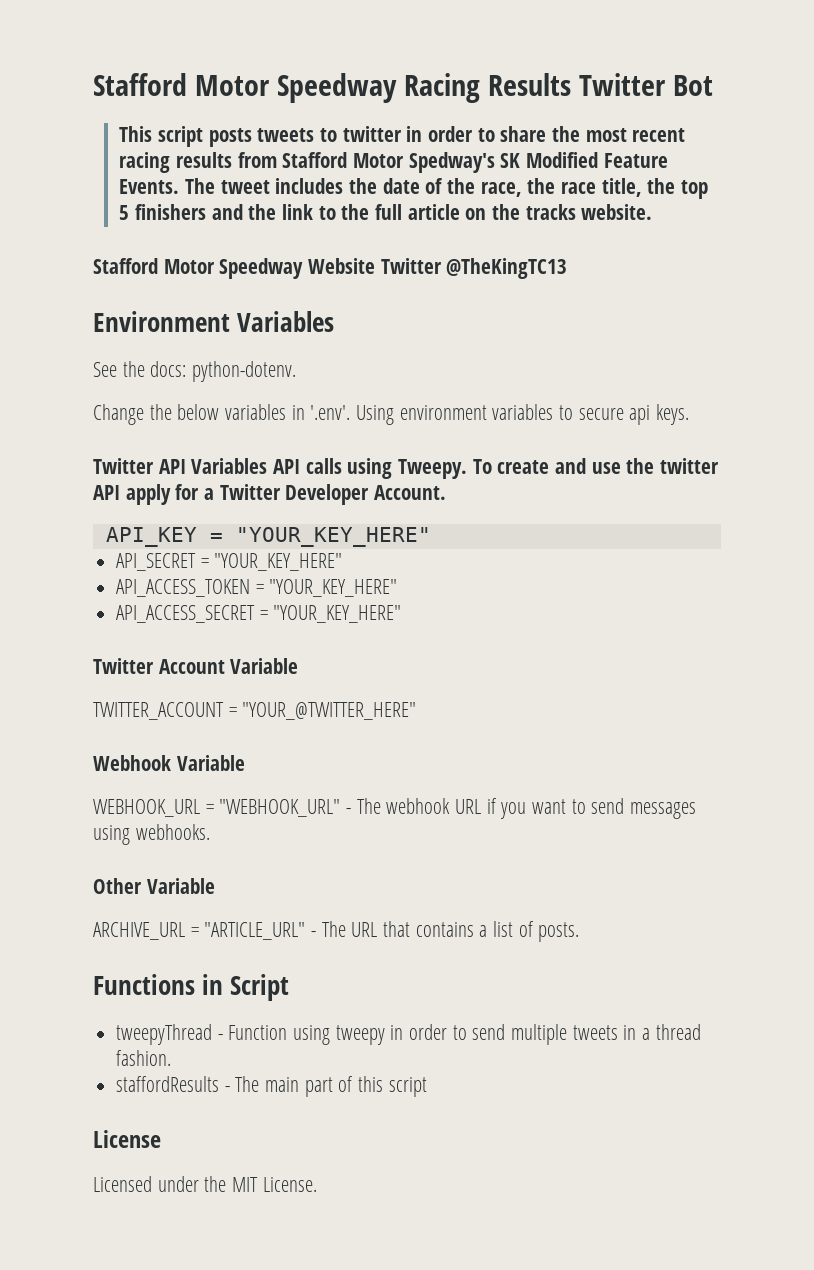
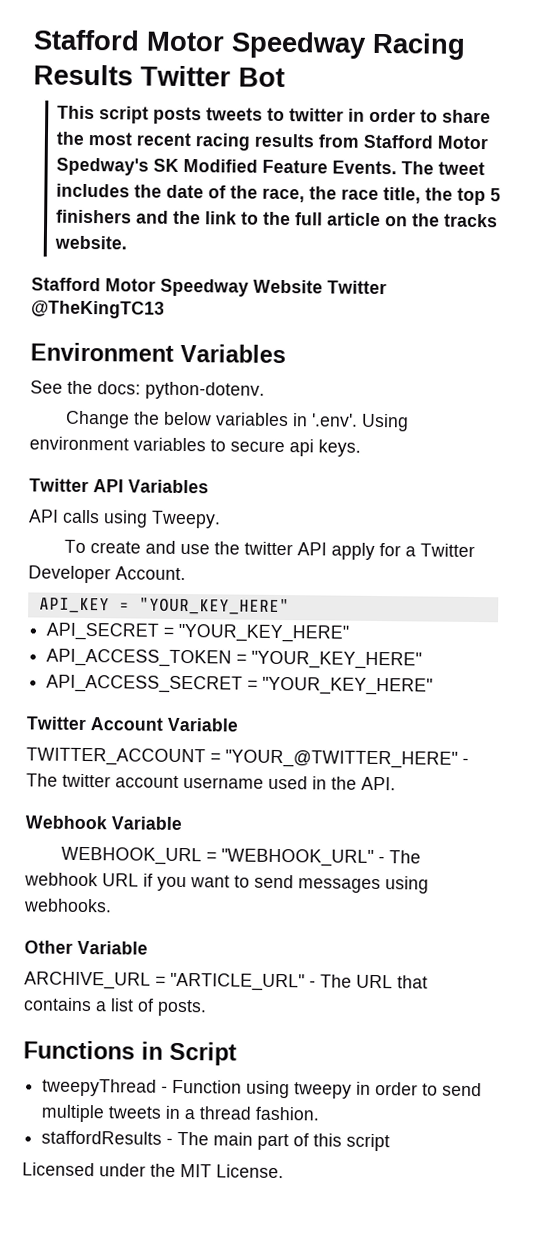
- Twitter API Variables API calls using Tweepy. To create and use the twitter API apply for a Twitter Developer Account.
+ Twitter API Variables
+ API calls using Tweepy.
+ To create and use the twitter API apply for a Twitter Developer Account.
- TWITTER_ACCOUNT = "YOUR_@TWITTER_HERE"
+ TWITTER_ACCOUNT = "YOUR_@TWITTER_HERE" - The twitter account username used in the API.
- License

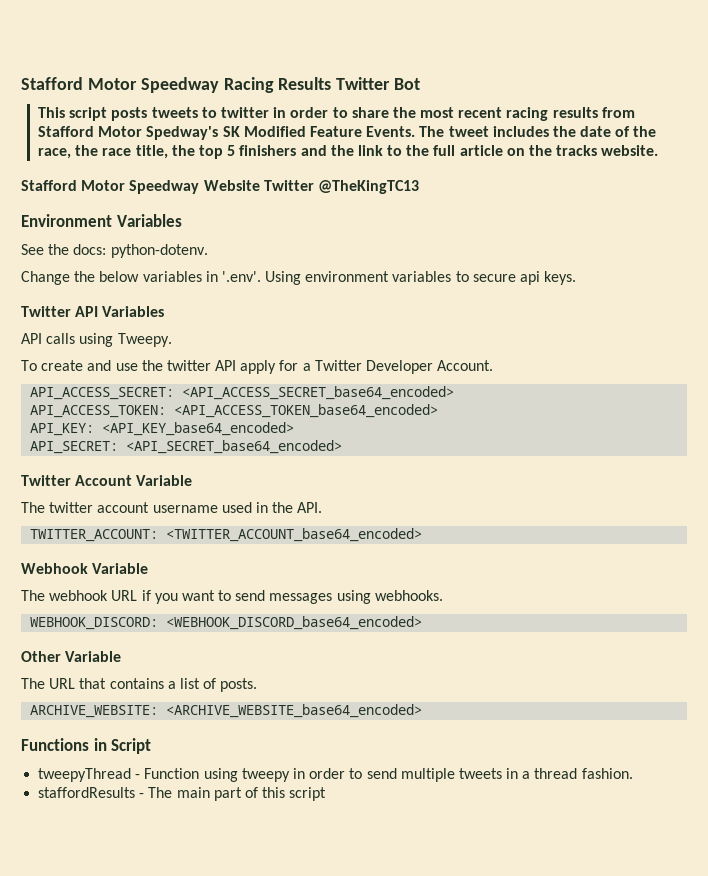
- API_KEY = "YOUR_KEY_HERE"
- API_SECRET = "YOUR_KEY_HERE"
- API_ACCESS_TOKEN = "YOUR_KEY_HERE"
- API_ACCESS_SECRET = "YOUR_KEY_HERE"
+ API_ACCESS_SECRET: <API_ACCESS_SECRET_base64_encoded>
+ API_ACCESS_TOKEN: <API_ACCESS_TOKEN_base64_encoded>
+ API_KEY: <API_KEY_base64_encoded>
+ API_SECRET: <API_SECRET_base64_encoded>
- TWITTER_ACCOUNT = "YOUR_@TWITTER_HERE" - The twitter account username used in the API.
+ The twitter account username used in the API.
+ TWITTER_ACCOUNT: <TWITTER_ACCOUNT_base64_encoded>
- WEBHOOK_URL = "WEBHOOK_URL" - The webhook URL if you want to send messages using webhooks.
+ The webhook URL if you want to send messages using webhooks.
+ WEBHOOK_DISCORD: <WEBHOOK_DISCORD_base64_encoded>
- ARCHIVE_URL = "ARTICLE_URL" - The URL that contains a list of posts.
+ The URL that contains a list of posts.
+ ARCHIVE_WEBSITE: <ARCHIVE_WEBSITE_base64_encoded>
- Licensed under the MIT License.

